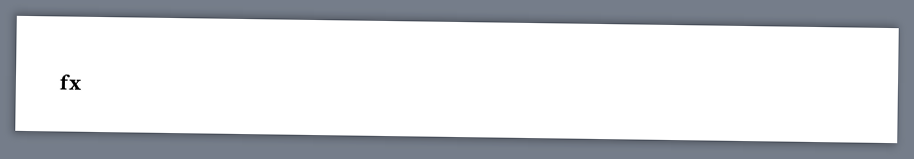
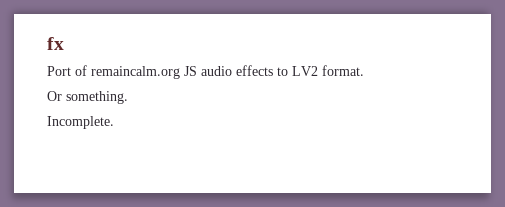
+ Port of remaincalm.org JS audio effects to LV2 format.
+ Or something.
+ Incomplete.

